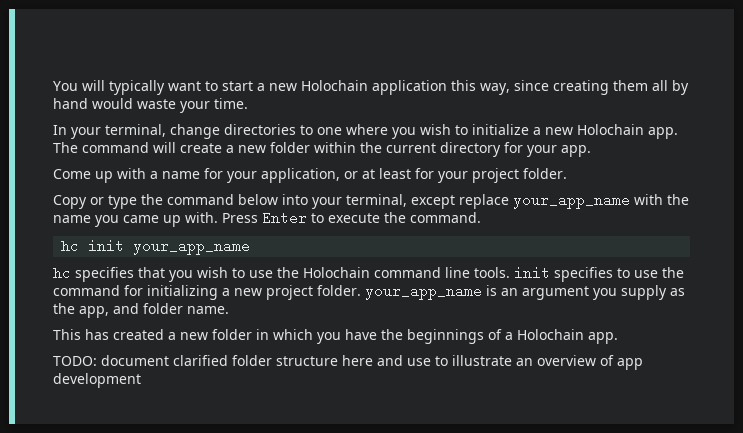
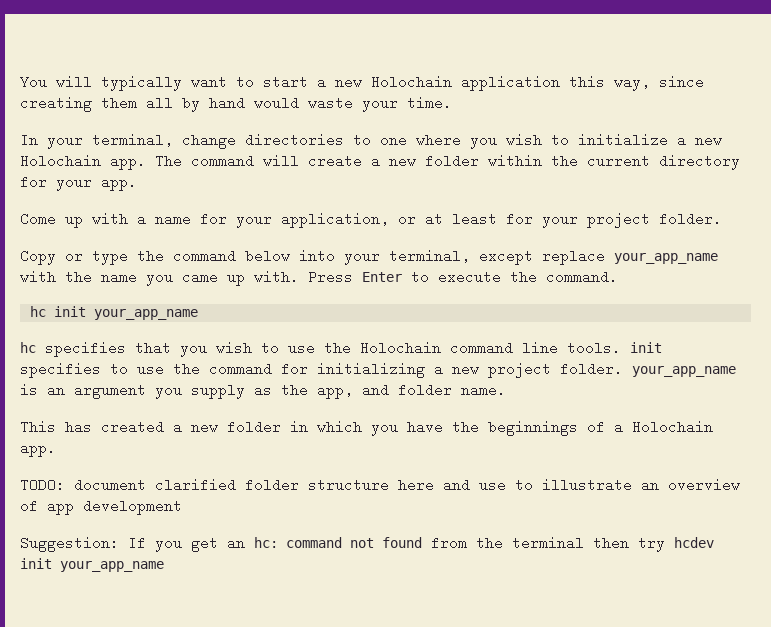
+ Suggestion: If you get an hc: command not found from the terminal then try hcdev init your_app_name

